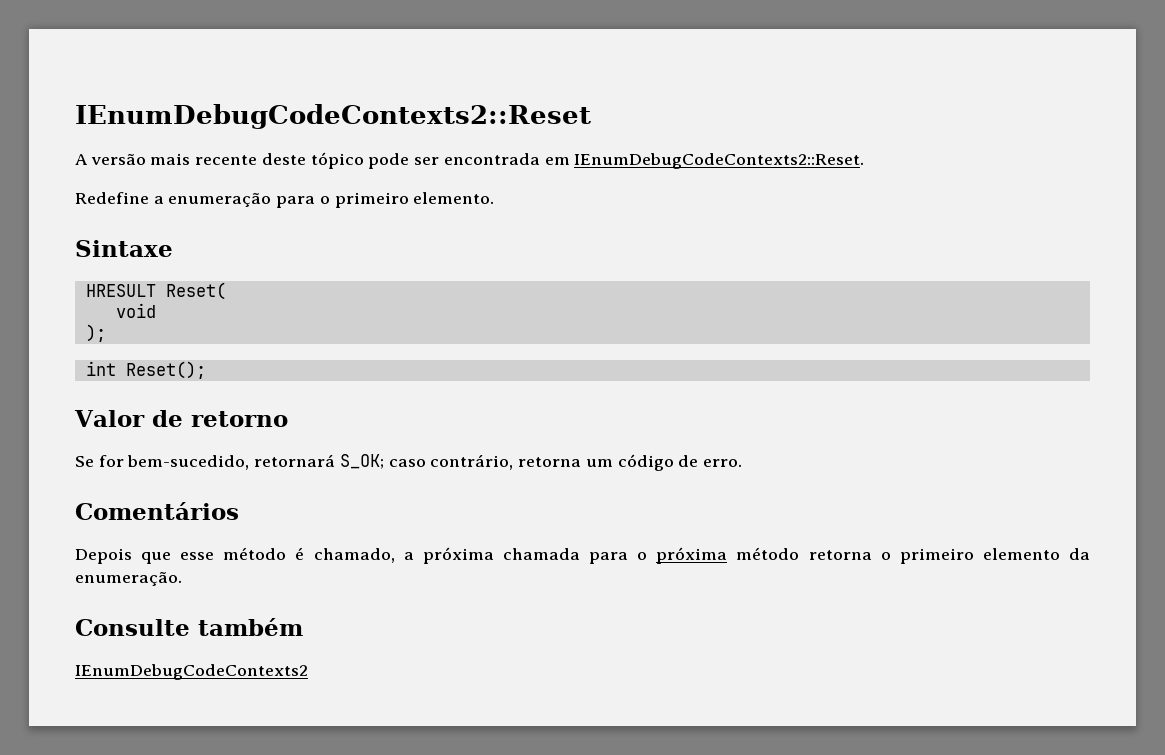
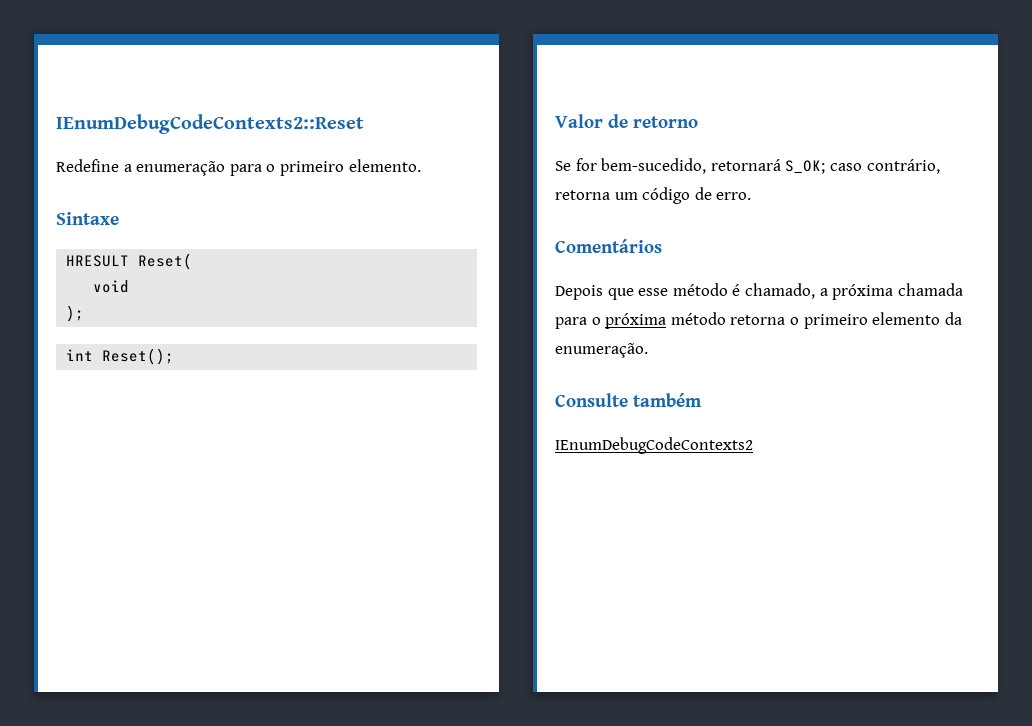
- A versão mais recente deste tópico pode ser encontrada em IEnumDebugCodeContexts2::Reset.

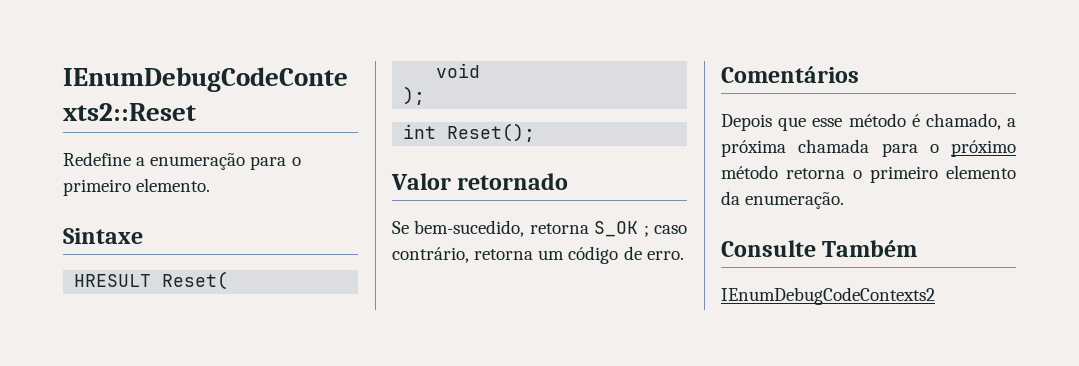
- Valor de retorno
+ Valor retornado
- Se for bem-sucedido, retornará S_OK; caso contrário, retorna um código de erro.
+ Se bem-sucedido, retorna S_OK ; caso contrário, retorna um código de erro.
- Depois que esse método é chamado, a próxima chamada para o próxima método retorna o primeiro elemento da enumeração.
+ Depois que esse método é chamado, a próxima chamada para o próximo método retorna o primeiro elemento da enumeração.
- Consulte também
+ Consulte Também

